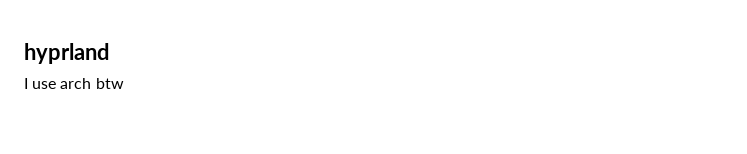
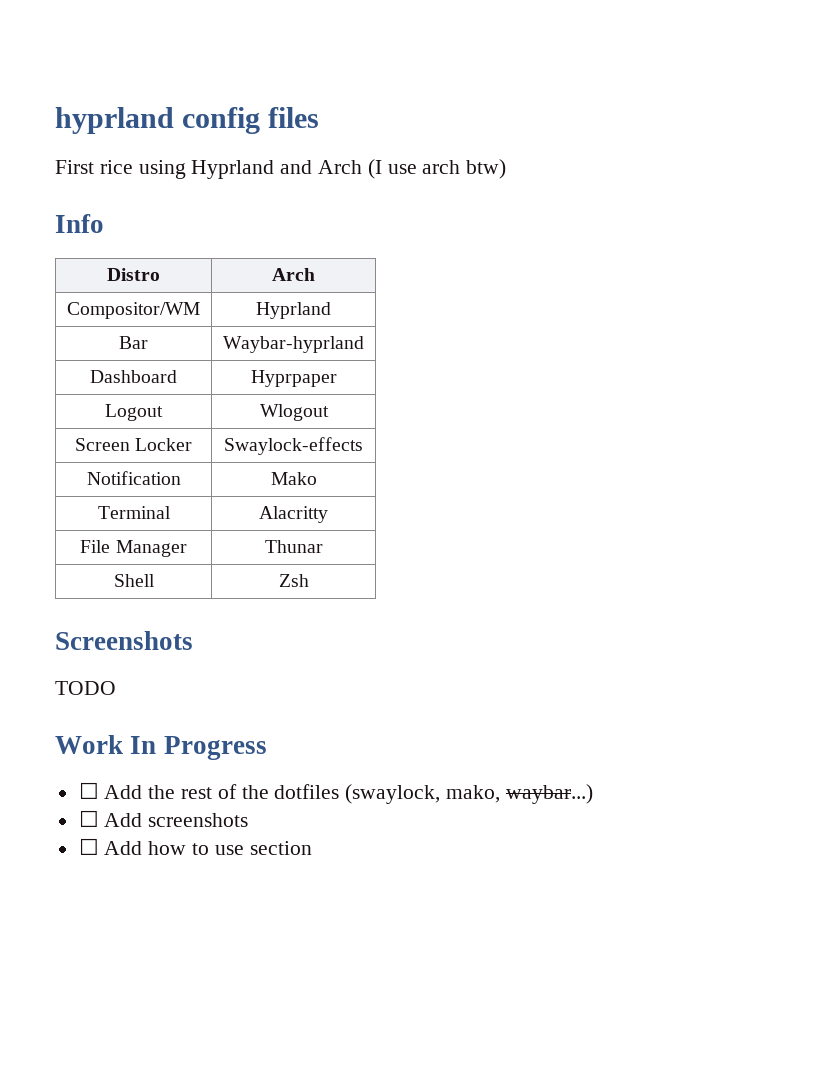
- hyprland
- I use arch btw
+ hyprland config files
+ First rice using Hyprland and Arch (I use arch btw)
+ Info
+ Distro | Arch
+ Compositor/WM | Hyprland
+ Bar | Waybar-hyprland
+ Dashboard | Hyprpaper
+ Logout | Wlogout
+ Screen Locker | Swaylock-effects
+ Notification | Mako
+ Terminal | Alacritty
+ File Manager | Thunar
+ Shell | Zsh
+ Screenshots
+ TODO
+ Work In Progress
+ ☐ Add the rest of the dotfiles (swaylock, mako, waybar...)
+ ☐ Add screenshots
+ ☐ Add how to use section

